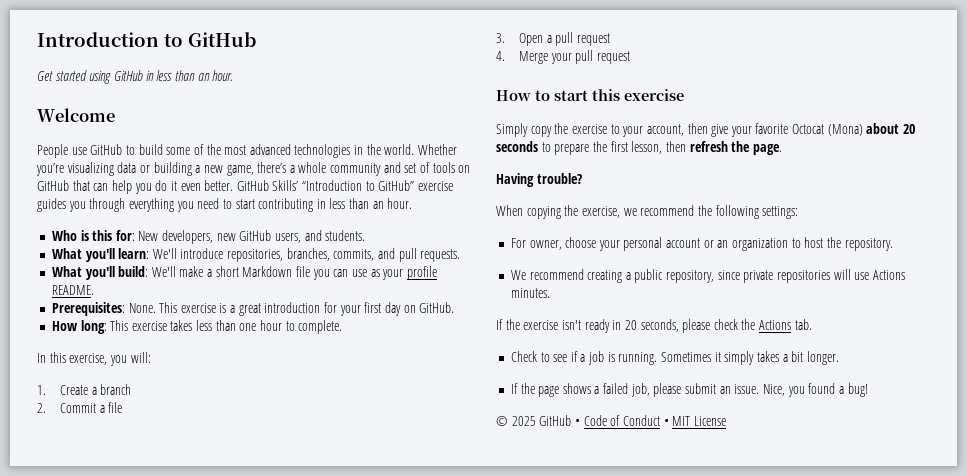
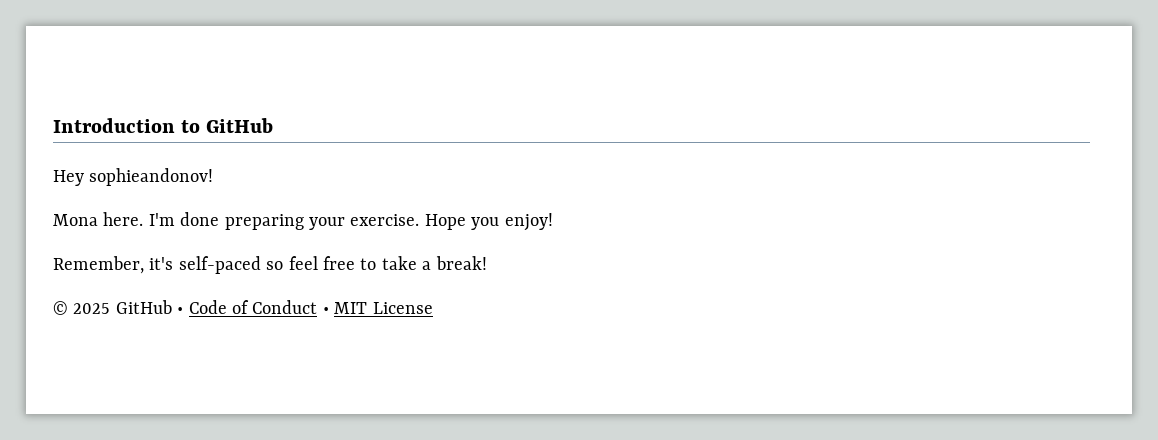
- Get started using GitHub in less than an hour.
- Welcome
- People use GitHub to build some of the most advanced technologies in the world. Whether you’re visualizing data or building a new game, there’s a whole community and set of tools on GitHub that can help you do it even better. GitHub Skills’ “Introduction to GitHub” exercise guides you through everything you need to start contributing in less than an hour.
- Who is this for: New developers, new GitHub users, and students.
- What you'll learn: We'll introduce repositories, branches, commits, and pull requests.
- What you'll build: We'll make a short Markdown file you can use as your profile README.
- Prerequisites: None. This exercise is a great introduction for your first day on GitHub.
- How long: This exercise takes less than one hour to complete.
- In this exercise, you will:
- 1. Create a branch
- 2. Commit a file
- 3. Open a pull request
- 4. Merge your pull request
- How to start this exercise
- Simply copy the exercise to your account, then give your favorite Octocat (Mona) about 20 seconds to prepare the first lesson, then refresh the page.
- Having trouble?
- When copying the exercise, we recommend the following settings:
- For owner, choose your personal account or an organization to host the repository.
- We recommend creating a public repository, since private repositories will use Actions minutes.
- If the exercise isn't ready in 20 seconds, please check the Actions tab.
- Check to see if a job is running. Sometimes it simply takes a bit longer.
- If the page shows a failed job, please submit an issue. Nice, you found a bug!
+ Hey sophieandonov!
+ Mona here. I'm done preparing your exercise. Hope you enjoy!
+ Remember, it's self-paced so feel free to take a break!

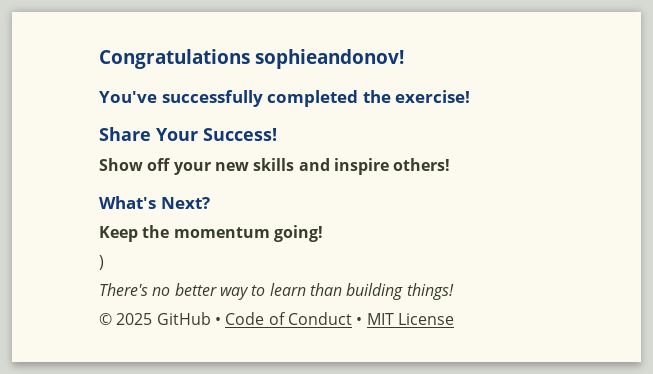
- Introduction to GitHub
- Hey sophieandonov!
- Mona here. I'm done preparing your exercise. Hope you enjoy!
- Remember, it's self-paced so feel free to take a break!
+ Congratulations sophieandonov!
+ You've successfully completed the exercise!
+ Share Your Success!
+ Show off your new skills and inspire others!
+ What's Next?
+ Keep the momentum going!
+ )
+ There's no better way to learn than building things!

